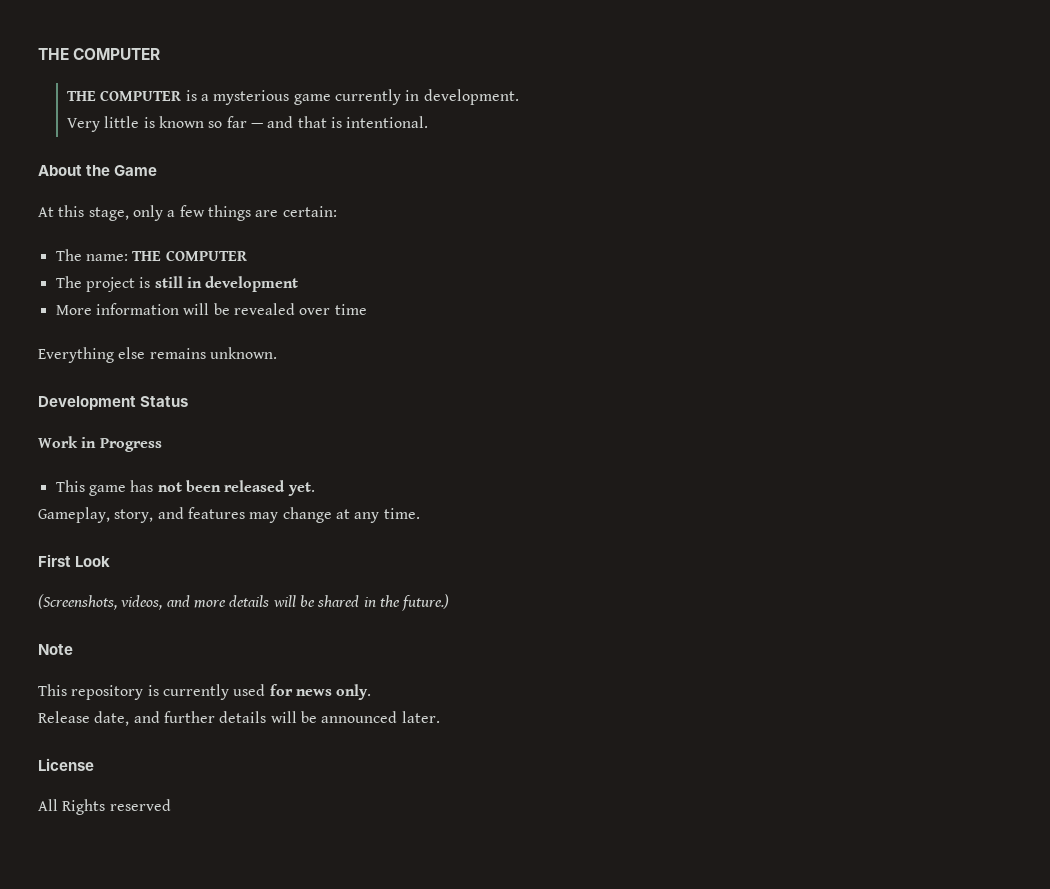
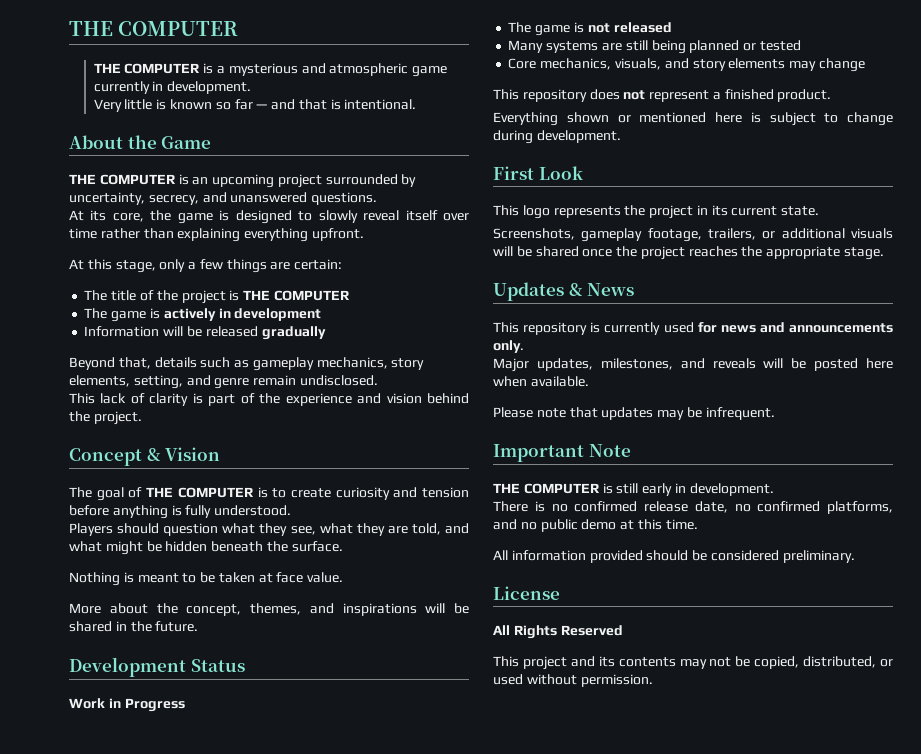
- THE COMPUTER is a mysterious game currently in development.
+ THE COMPUTER is a mysterious and atmospheric game currently in development.
+ THE COMPUTER is an upcoming project surrounded by uncertainty, secrecy, and unanswered questions.
+ At its core, the game is designed to slowly reveal itself over time rather than explaining everything upfront.
- The name: THE COMPUTER
+ The title of the project is THE COMPUTER
- The project is still in development
+ The game is actively in development
- More information will be revealed over time
- Everything else remains unknown.
+ Information will be released gradually
+ Beyond that, details such as gameplay mechanics, story elements, setting, and genre remain undisclosed.
+ This lack of clarity is part of the experience and vision behind the project.
+ Concept & Vision
+ The goal of THE COMPUTER is to create curiosity and tension before anything is fully understood.
+ Players should question what they see, what they are told, and what might be hidden beneath the surface.
+ Nothing is meant to be taken at face value.
+ More about the concept, themes, and inspirations will be shared in the future.
- This game has not been released yet.
- Gameplay, story, and features may change at any time.
+ The game is not released
+ Many systems are still being planned or tested
+ Core mechanics, visuals, and story elements may change
+ This repository does not represent a finished product.
+ Everything shown or mentioned here is subject to change during development.
  First Look
- (Screenshots, videos, and more details will be shared in the future.)
- Note
+ This logo represents the project in its current state.
+ Screenshots, gameplay footage, trailers, or additional visuals will be shared once the project reaches the appropriate stage.
+ Updates & News
- This repository is currently used for news only.
+ This repository is currently used for news and announcements only.
- Release date, and further details will be announced later.
+ Major updates, milestones, and reveals will be posted here when available.
+ Please note that updates may be infrequent.
+ Important Note
+ THE COMPUTER is still early in development.
+ There is no confirmed release date, no confirmed platforms, and no public demo at this time.
+ All information provided should be considered preliminary.
  License
- All Rights reserved
+ All Rights Reserved
+ This project and its contents may not be copied, distributed, or used without permission.

